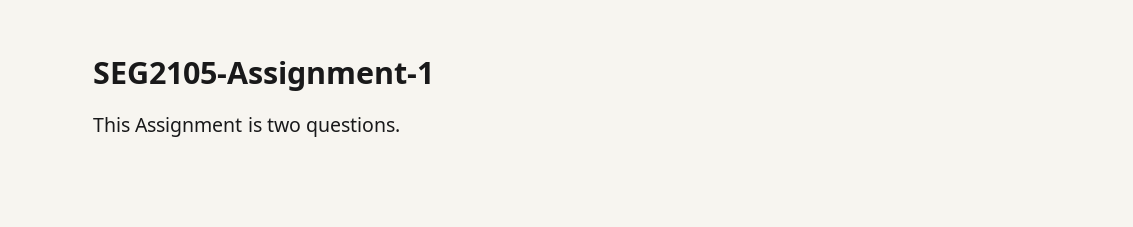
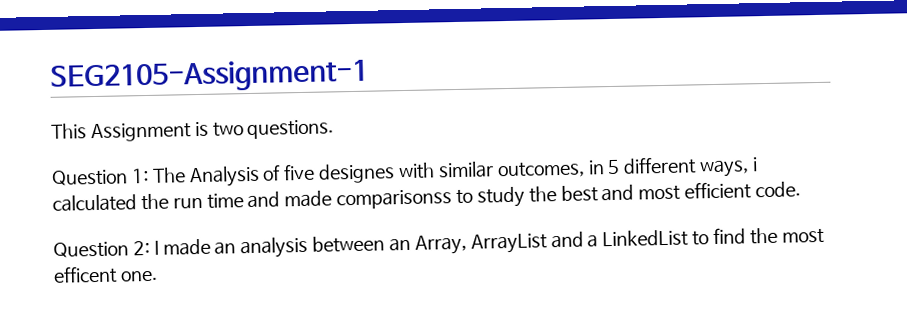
+ Question 1: The Analysis of five designes with similar outcomes, in 5 different ways, i calculated the run time and made comparisonss to study the best and most efficient code.
+ Question 2: I made an analysis between an Array, ArrayList and a LinkedList to find the most efficent one.

